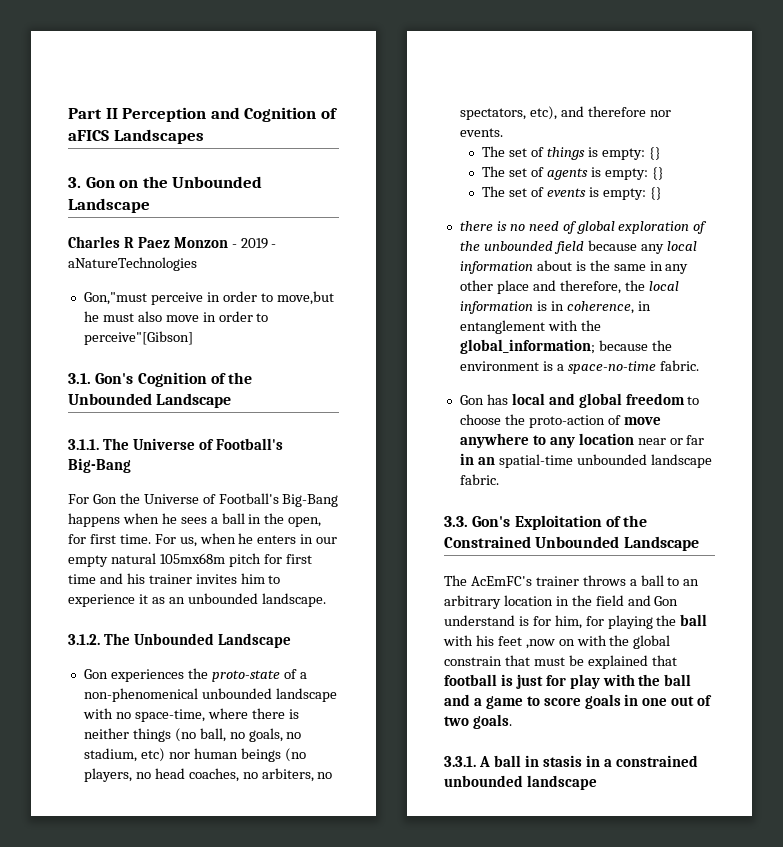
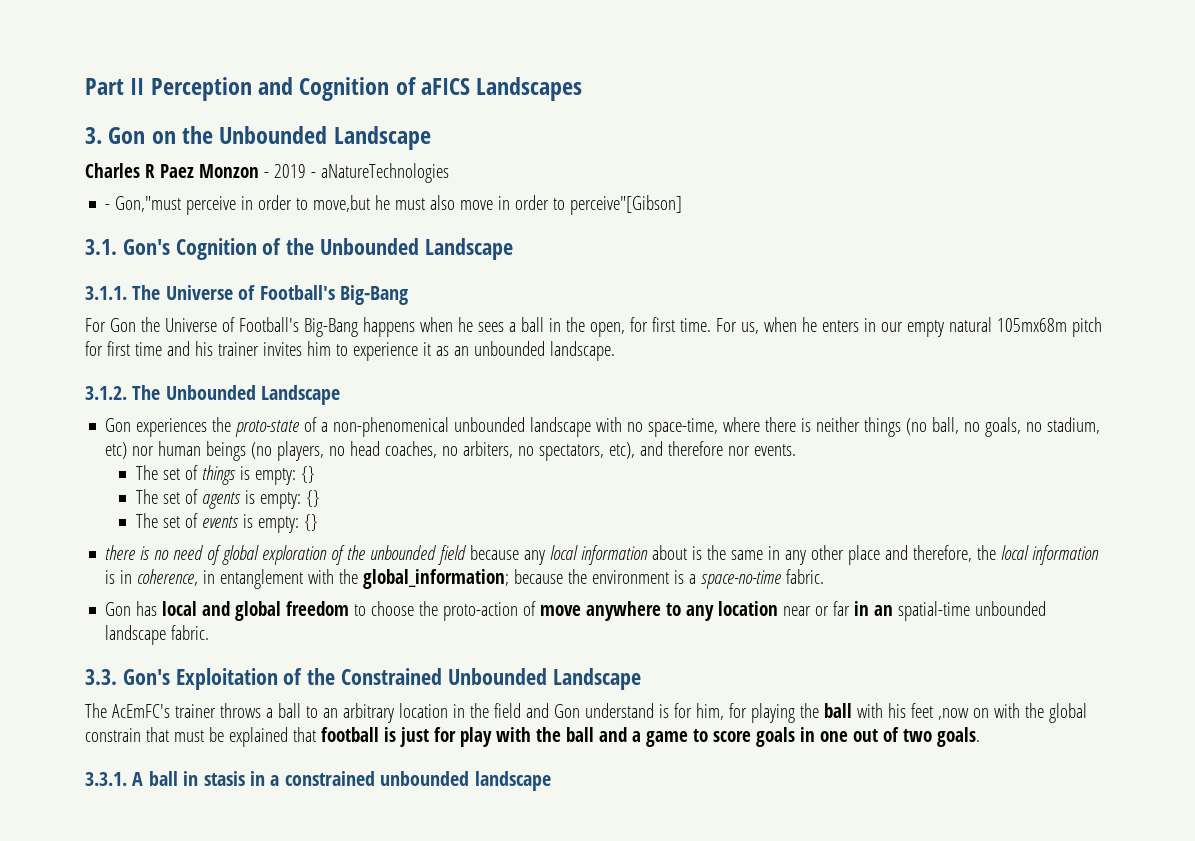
- Gon,"must perceive in order to move,but he must also move in order to perceive"[Gibson]
+ - Gon,"must perceive in order to move,but he must also move in order to perceive"[Gibson]

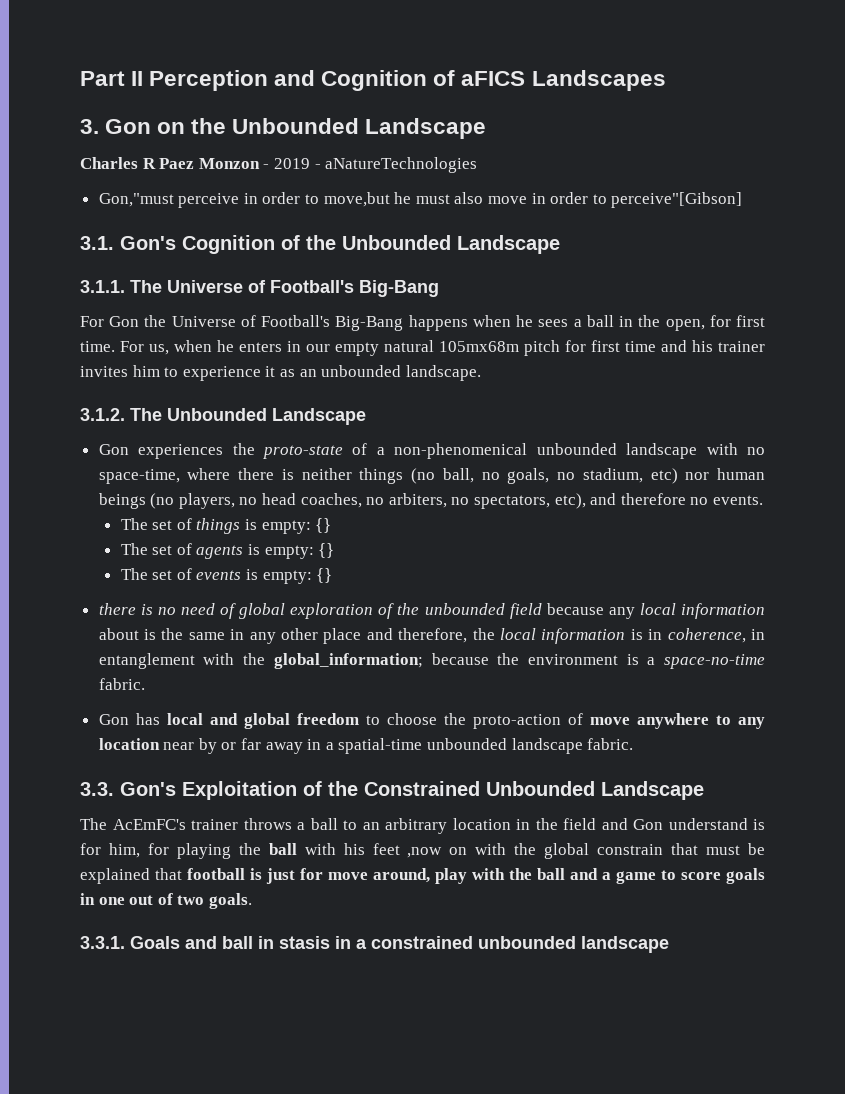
- - Gon,"must perceive in order to move,but he must also move in order to perceive"[Gibson]
+ Gon,"must perceive in order to move,but he must also move in order to perceive"[Gibson]
- Gon experiences the proto-state of a non-phenomenical unbounded landscape with no space-time, where there is neither things (no ball, no goals, no stadium, etc) nor human beings (no players, no head coaches, no arbiters, no spectators, etc), and therefore nor events.
+ Gon experiences the proto-state of a non-phenomenical unbounded landscape with no space-time, where there is neither things (no ball, no goals, no stadium, etc) nor human beings (no players, no head coaches, no arbiters, no spectators, etc), and therefore no events.
- Gon has local and global freedom to choose the proto-action of move anywhere to any location near or far in an spatial-time unbounded landscape fabric.
+ Gon has local and global freedom to choose the proto-action of move anywhere to any location near by or far away in a spatial-time unbounded landscape fabric.
- The AcEmFC's trainer throws a ball to an arbitrary location in the field and Gon understand is for him, for playing the ball with his feet ,now on with the global constrain that must be explained that football is just for play with the ball and a game to score goals in one out of two goals.
+ The AcEmFC's trainer throws a ball to an arbitrary location in the field and Gon understand is for him, for playing the ball with his feet ,now on with the global constrain that must be explained that football is just for move around, play with the ball and a game to score goals in one out of two goals.
- 3.3.1. A ball in stasis in a constrained unbounded landscape
+ 3.3.1. Goals and ball in stasis in a constrained unbounded landscape

